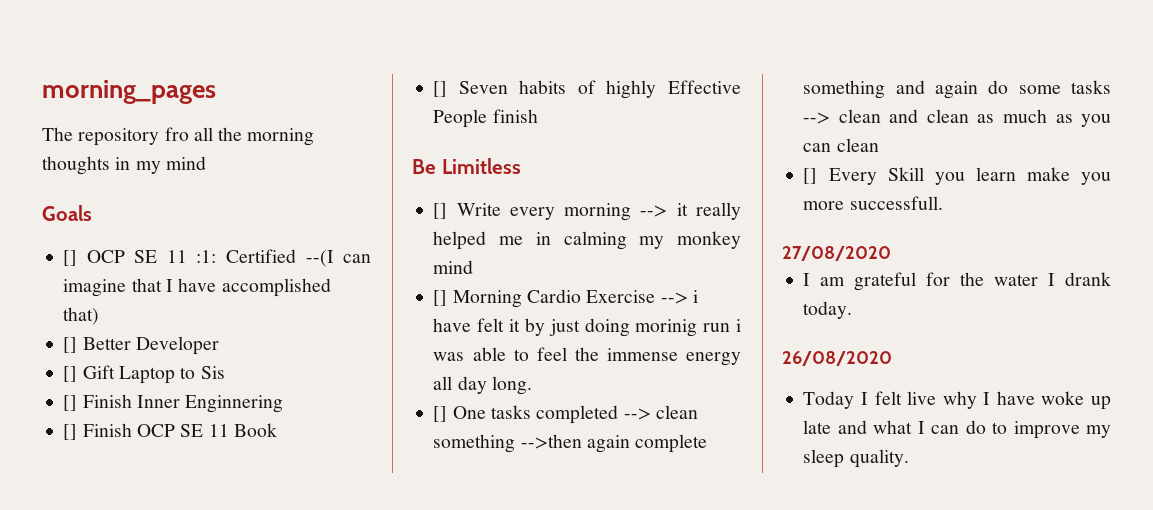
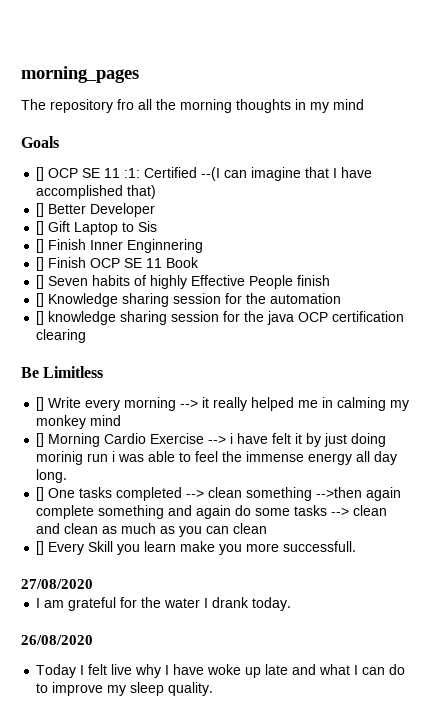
+ [] Knowledge sharing session for the automation
+ [] knowledge sharing session for the java OCP certification clearing

